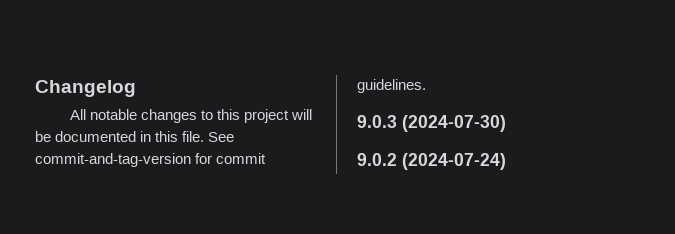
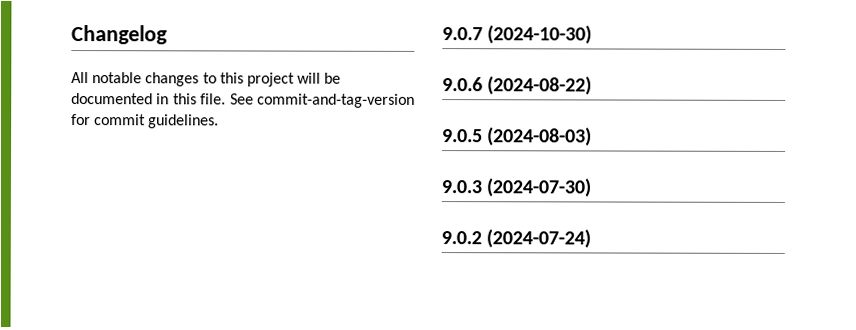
+ 9.0.7 (2024-10-30)
+ 9.0.6 (2024-08-22)
+ 9.0.5 (2024-08-03)

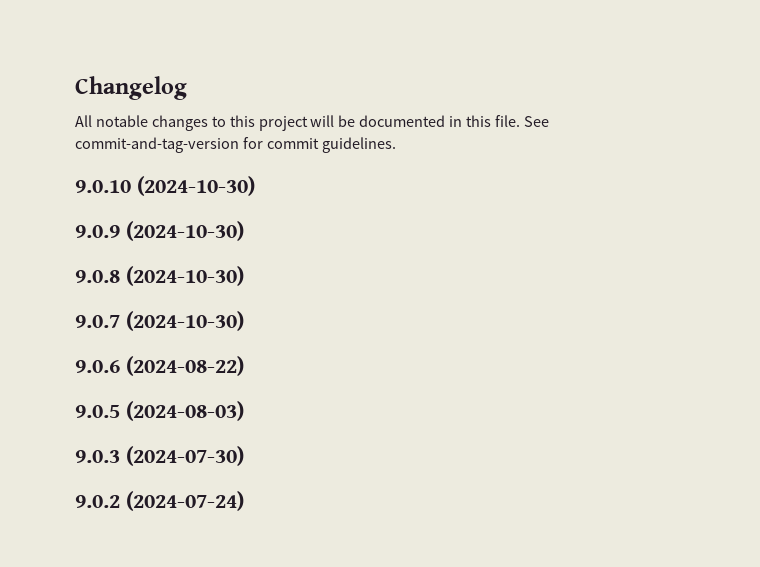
+ 9.0.10 (2024-10-30)
+ 9.0.9 (2024-10-30)
+ 9.0.8 (2024-10-30)

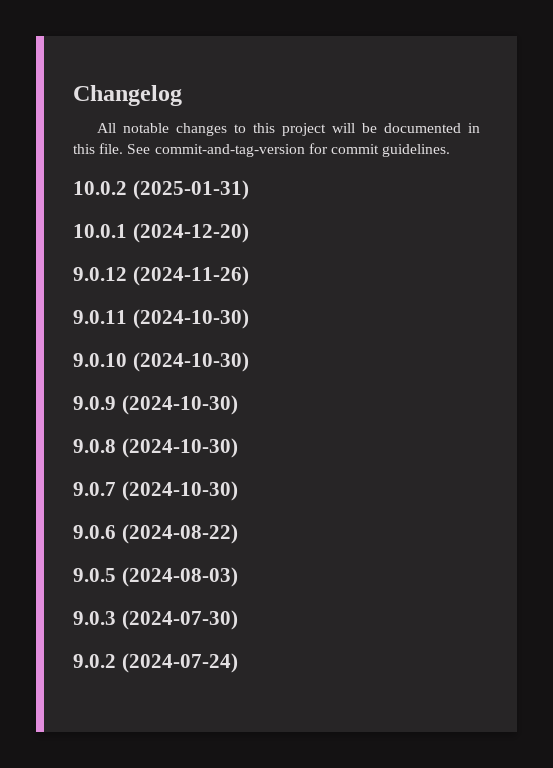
+ 10.0.2 (2025-01-31)
+ 10.0.1 (2024-12-20)
+ 9.0.12 (2024-11-26)
+ 9.0.11 (2024-10-30)

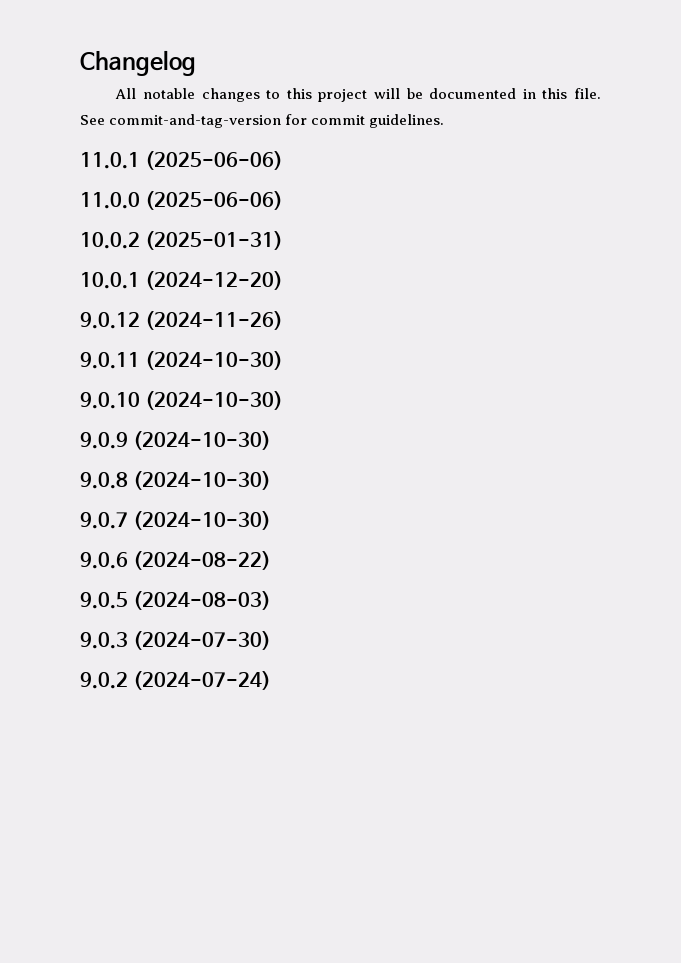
+ 11.0.1 (2025-06-06)
+ 11.0.0 (2025-06-06)

